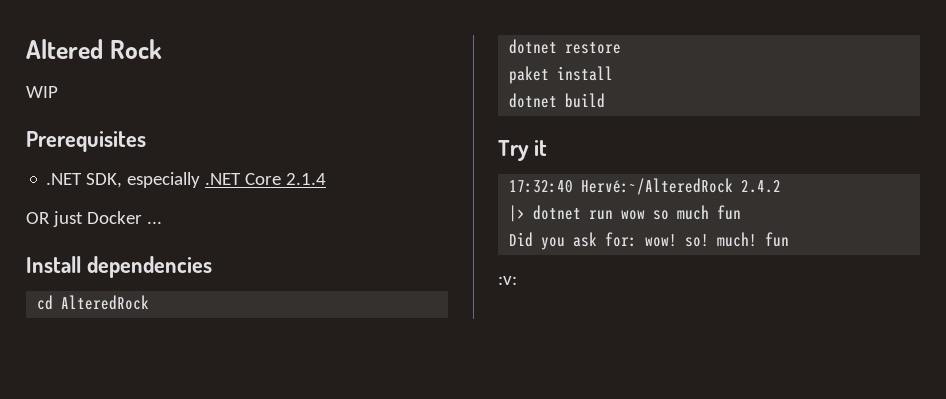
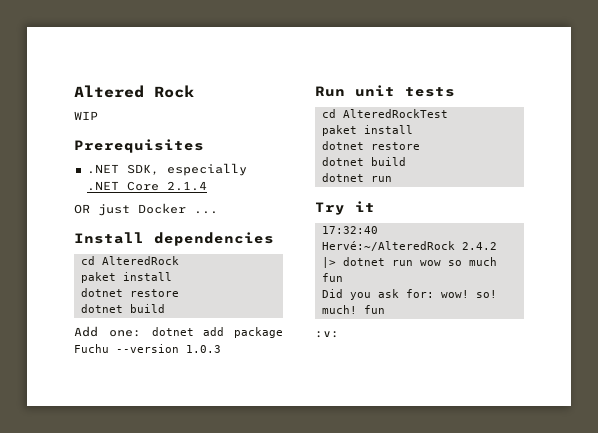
  cd AlteredRock
+ paket install
  dotnet restore
+ dotnet build
+ Add one: dotnet add package Fuchu --version 1.0.3
+ Run unit tests
+ cd AlteredRockTest
  paket install
+ dotnet restore
  dotnet build
+ dotnet run

